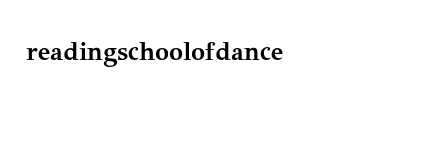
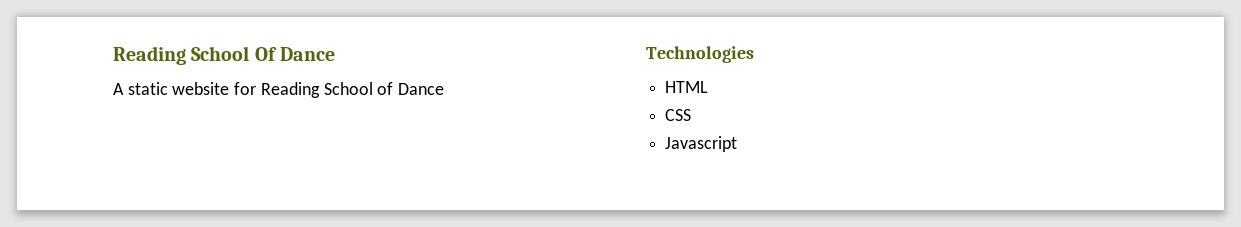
- readingschoolofdance
+ Reading School Of Dance
+ A static website for Reading School of Dance
+ Technologies
+ HTML
+ CSS
+ Javascript

